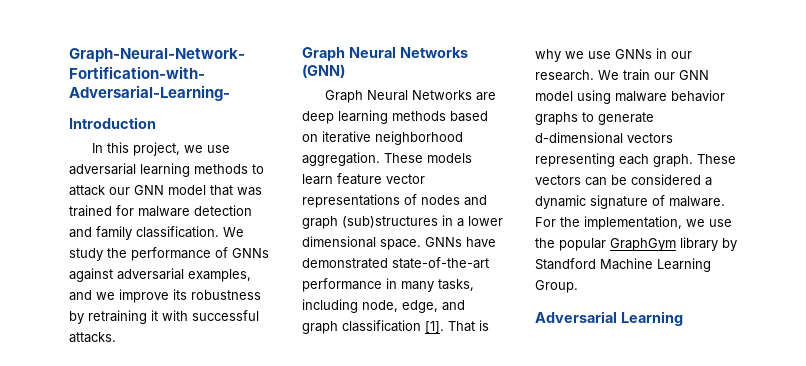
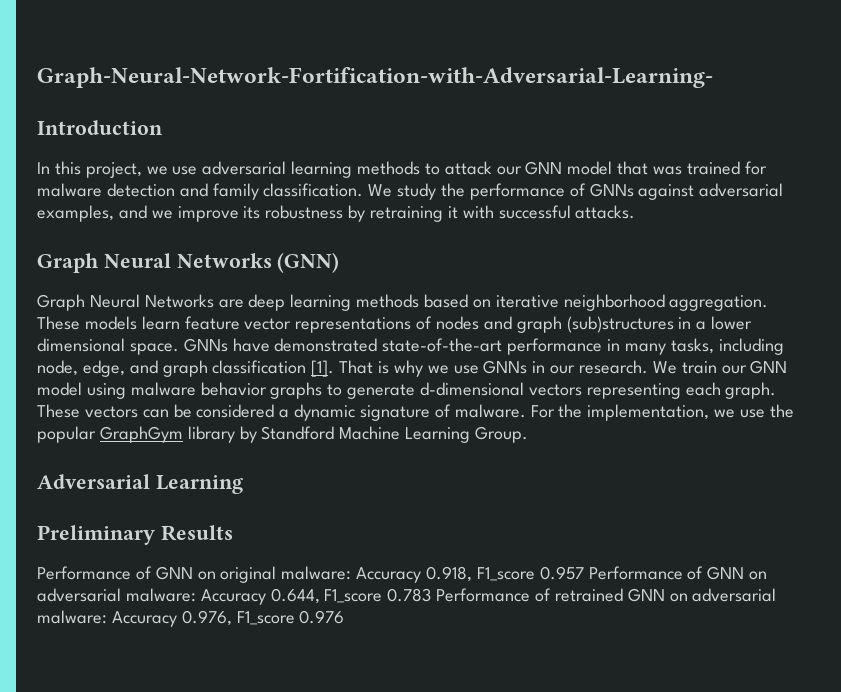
+ Preliminary Results
+ Performance of GNN on original malware: Accuracy 0.918, F1_score 0.957 Performance of GNN on adversarial malware: Accuracy 0.644, F1_score 0.783 Performance of retrained GNN on adversarial malware: Accuracy 0.976, F1_score 0.976

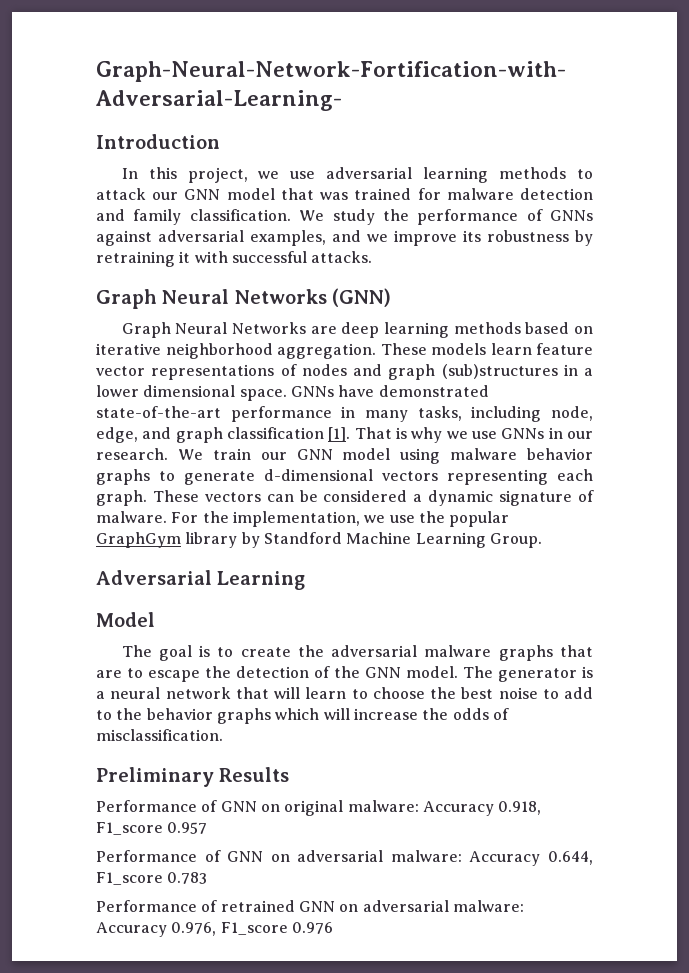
+ Model
+ The goal is to create the adversarial malware graphs that are to escape the detection of the GNN model. The generator is a neural network that will learn to choose the best noise to add to the behavior graphs which will increase the odds of misclassification.
- Performance of GNN on original malware: Accuracy 0.918, F1_score 0.957 Performance of GNN on adversarial malware: Accuracy 0.644, F1_score 0.783 Performance of retrained GNN on adversarial malware: Accuracy 0.976, F1_score 0.976
+ Performance of GNN on original malware: Accuracy 0.918, F1_score 0.957
+ Performance of GNN on adversarial malware: Accuracy 0.644, F1_score 0.783
+ Performance of retrained GNN on adversarial malware: Accuracy 0.976, F1_score 0.976

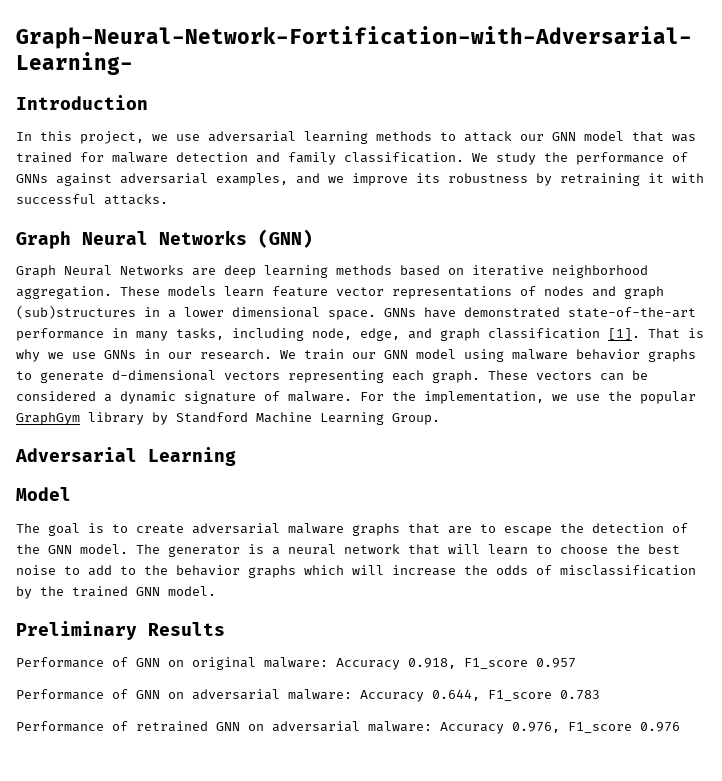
- The goal is to create the adversarial malware graphs that are to escape the detection of the GNN model.
+ The goal is to create adversarial malware graphs that are to escape the detection of the GNN model.
- The generator is a neural network that will learn to choose the best noise to add to the behavior graphs which will increase the odds of misclassification.
+ The generator is a neural network that will learn to choose the best noise to add to the behavior graphs which will increase the odds of misclassification by the trained GNN model.

